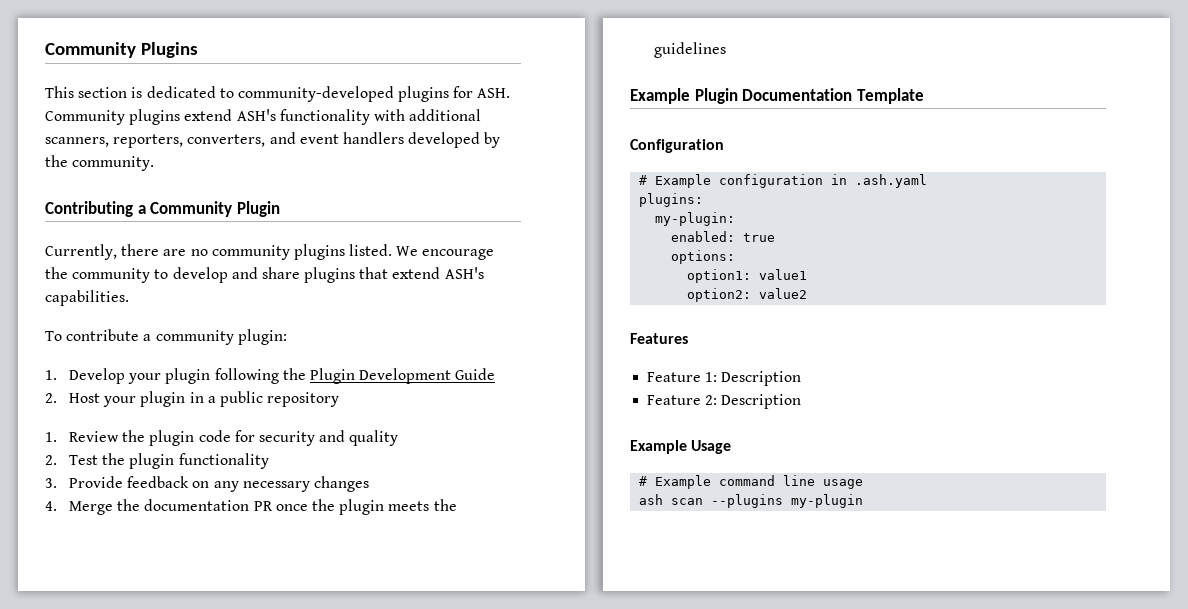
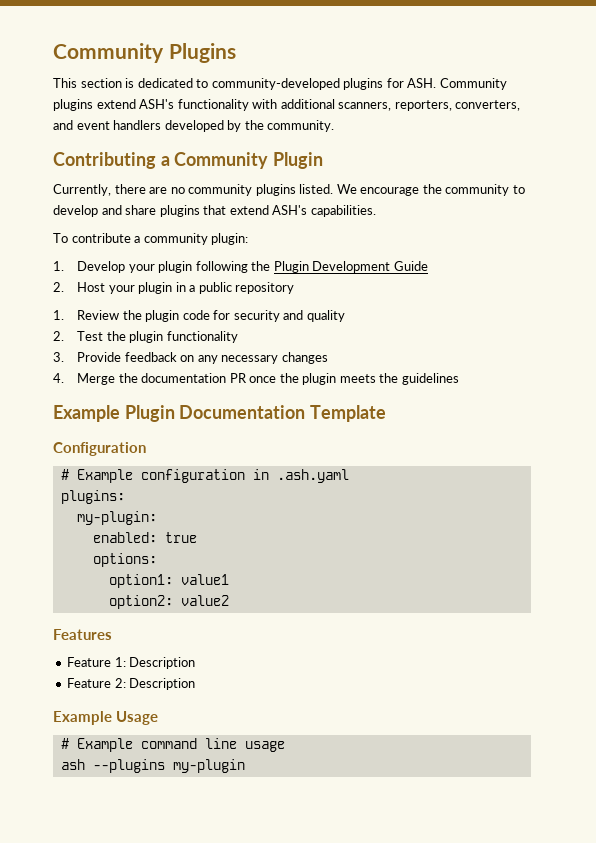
- ash scan --plugins my-plugin
+ ash --plugins my-plugin

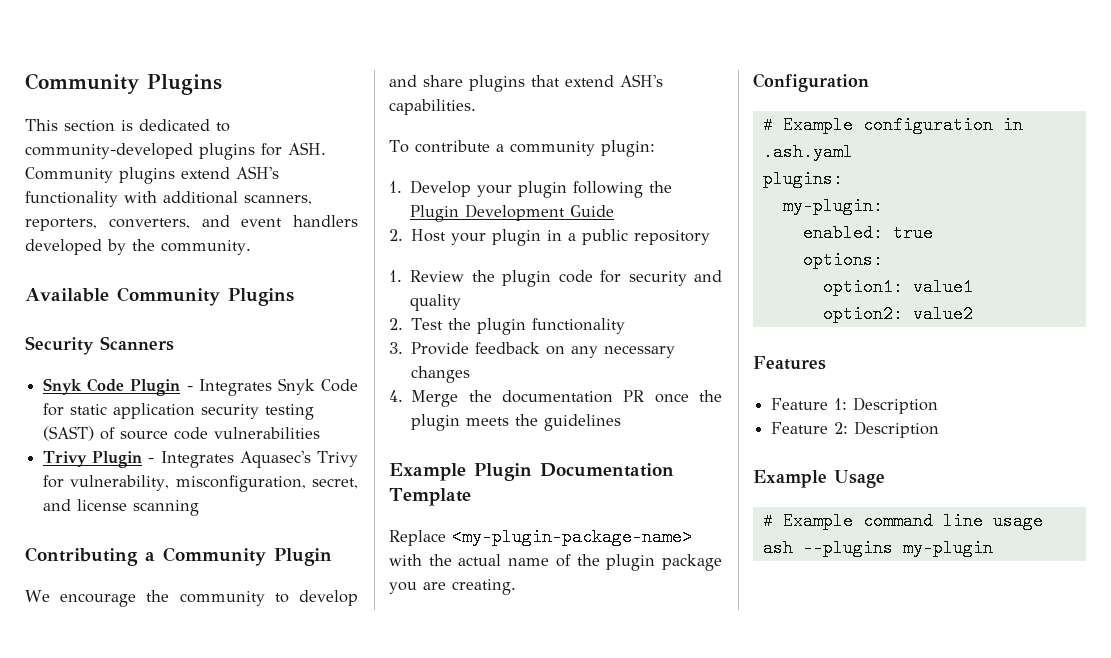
+ Available Community Plugins
+ Security Scanners
+ Snyk Code Plugin - Integrates Snyk Code for static application security testing (SAST) of source code vulnerabilities
+ Trivy Plugin - Integrates Aquasec's Trivy for vulnerability, misconfiguration, secret, and license scanning
  Contributing a Community Plugin
- Currently, there are no community plugins listed. We encourage the community to develop and share plugins that extend ASH's capabilities.
+ We encourage the community to develop and share plugins that extend ASH's capabilities.
+ Replace <my-plugin-package-name> with the actual name of the plugin package you are creating.

